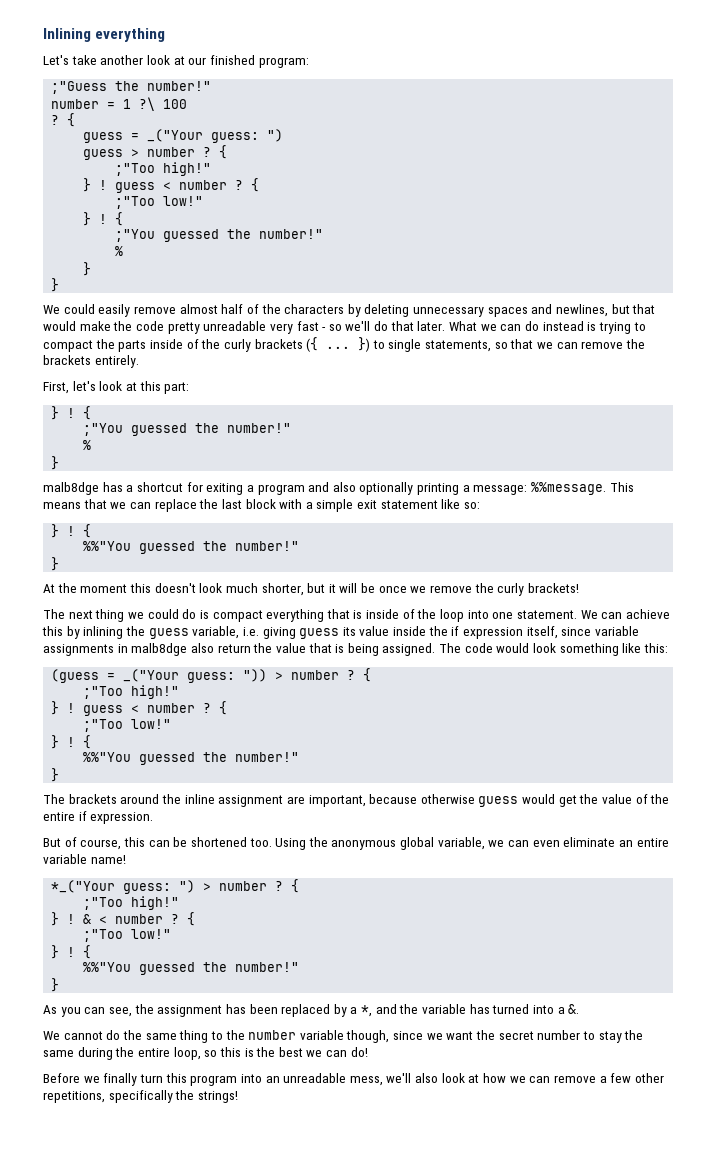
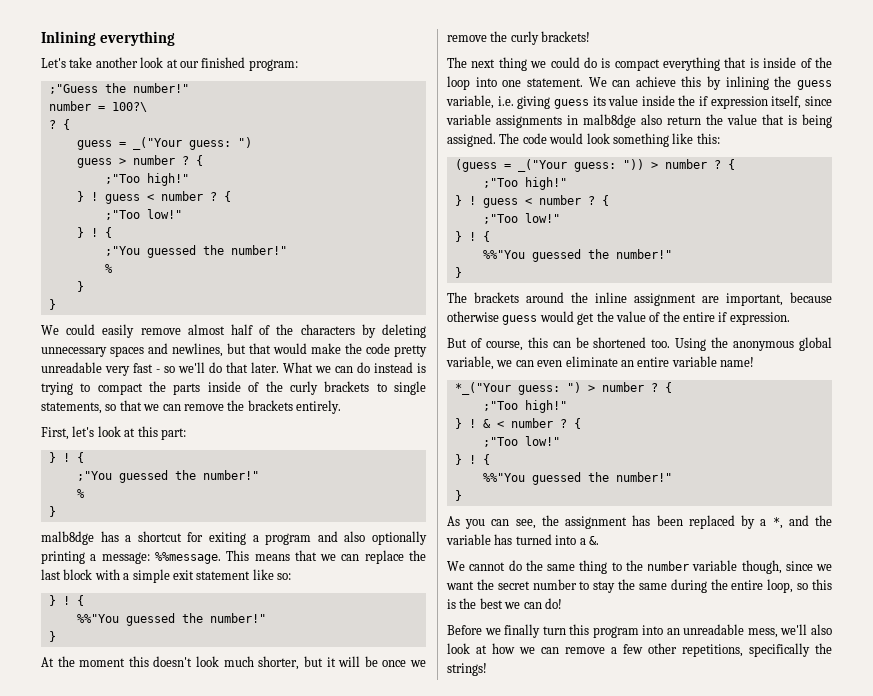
- number = 1 ?\ 100
+ number = 100?\
- What we can do instead is trying to compact the parts inside of the curly brackets ({ ... }) to single statements, so that we can remove the brackets entirely.
+ What we can do instead is trying to compact the parts inside of the curly brackets to single statements, so that we can remove the brackets entirely.

